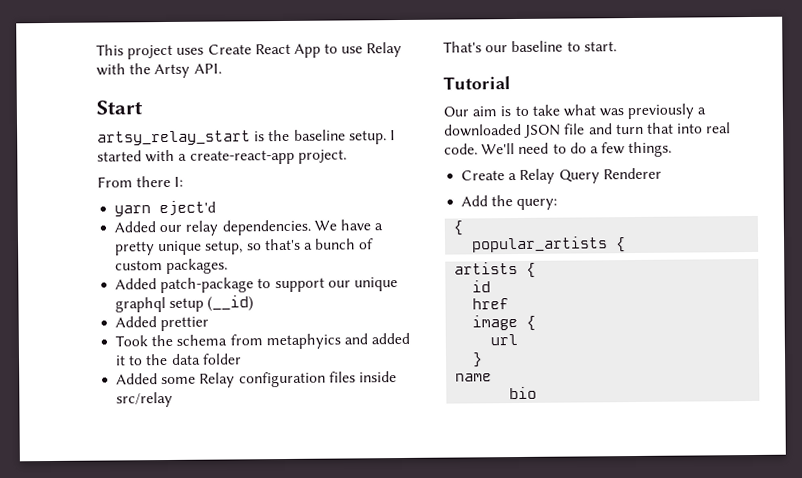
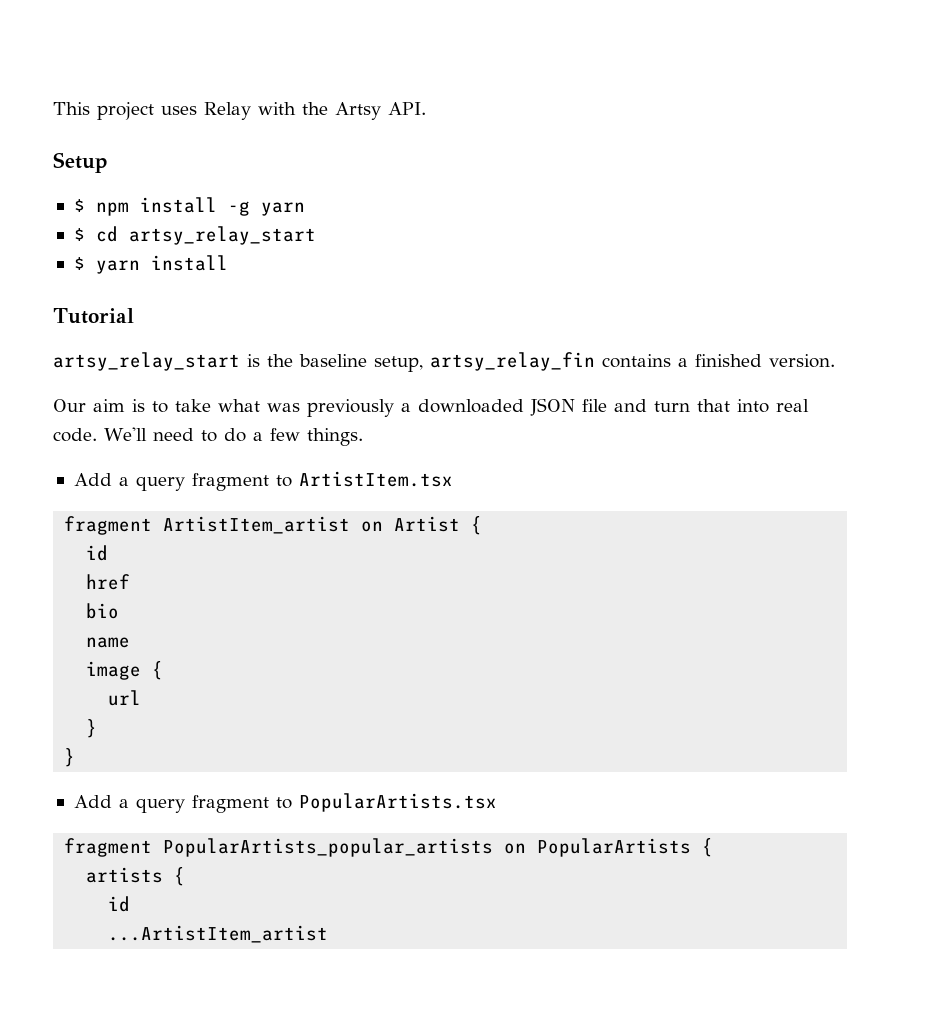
- This project uses Create React App to use Relay with the Artsy API.
+ This project uses Relay with the Artsy API.
- Start
- artsy_relay_start is the baseline setup. I started with a create-react-app project.
- From there I:
- yarn eject'd
- Added our relay dependencies. We have a pretty unique setup, so that's a bunch of custom packages.
- Added patch-package to support our unique graphql setup (__id)
- Added prettier
- Took the schema from metaphyics and added it to the data folder
- Added some Relay configuration files inside src/relay
- That's our baseline to start.
+ Setup
+ $ npm install -g yarn
+ $ cd artsy_relay_start
+ $ yarn install
  Tutorial
+ artsy_relay_start is the baseline setup, artsy_relay_fin contains a finished version.
- Create a Relay Query Renderer
- Add the query:
- {
- popular_artists {
- artists {
+ Add a query fragment to ArtistItem.tsx
+ fragment ArtistItem_artist on Artist {
+ bio
+ name
  url
  }
- name
- bio
+ }
+ Add a query fragment to PopularArtists.tsx
+ fragment PopularArtists_popular_artists on PopularArtists {
+ artists {
+ id
+ ...ArtistItem_artist

